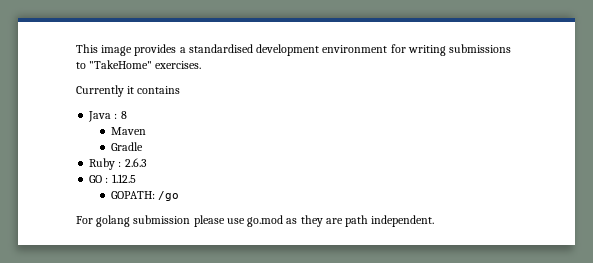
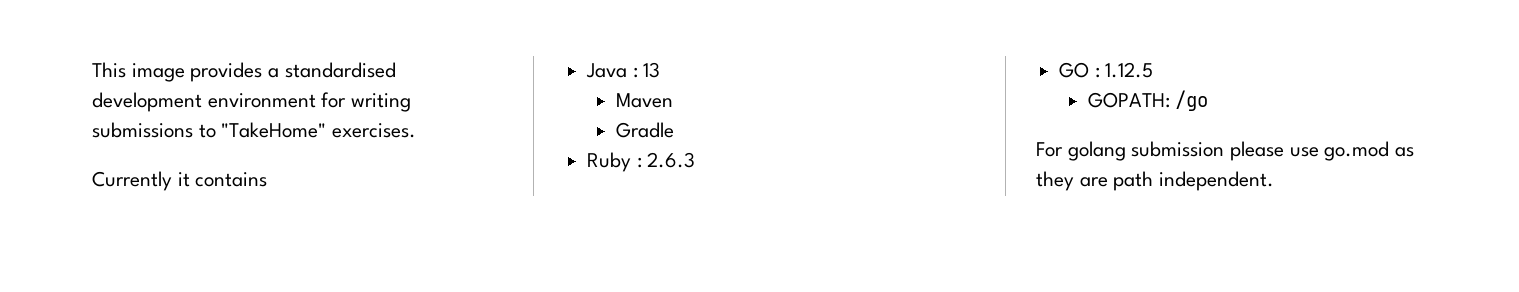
- Java : 8
+ Java : 13

